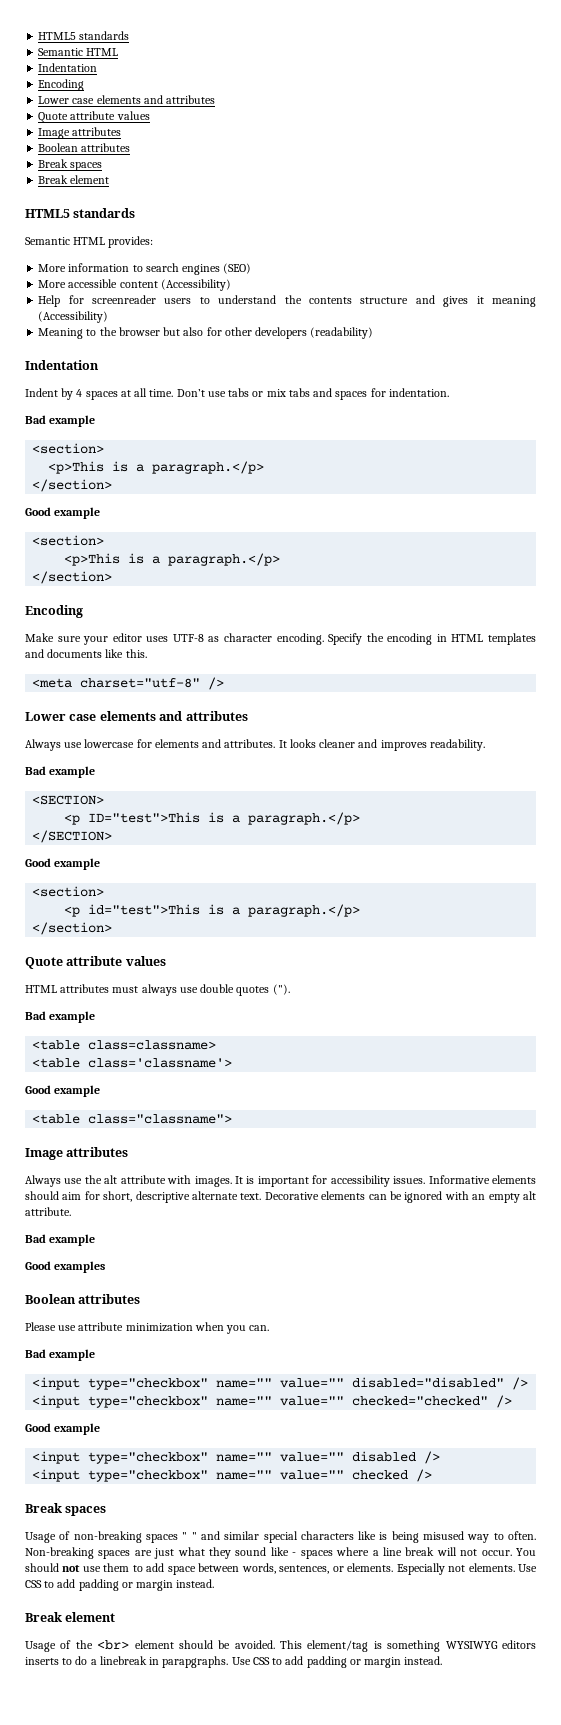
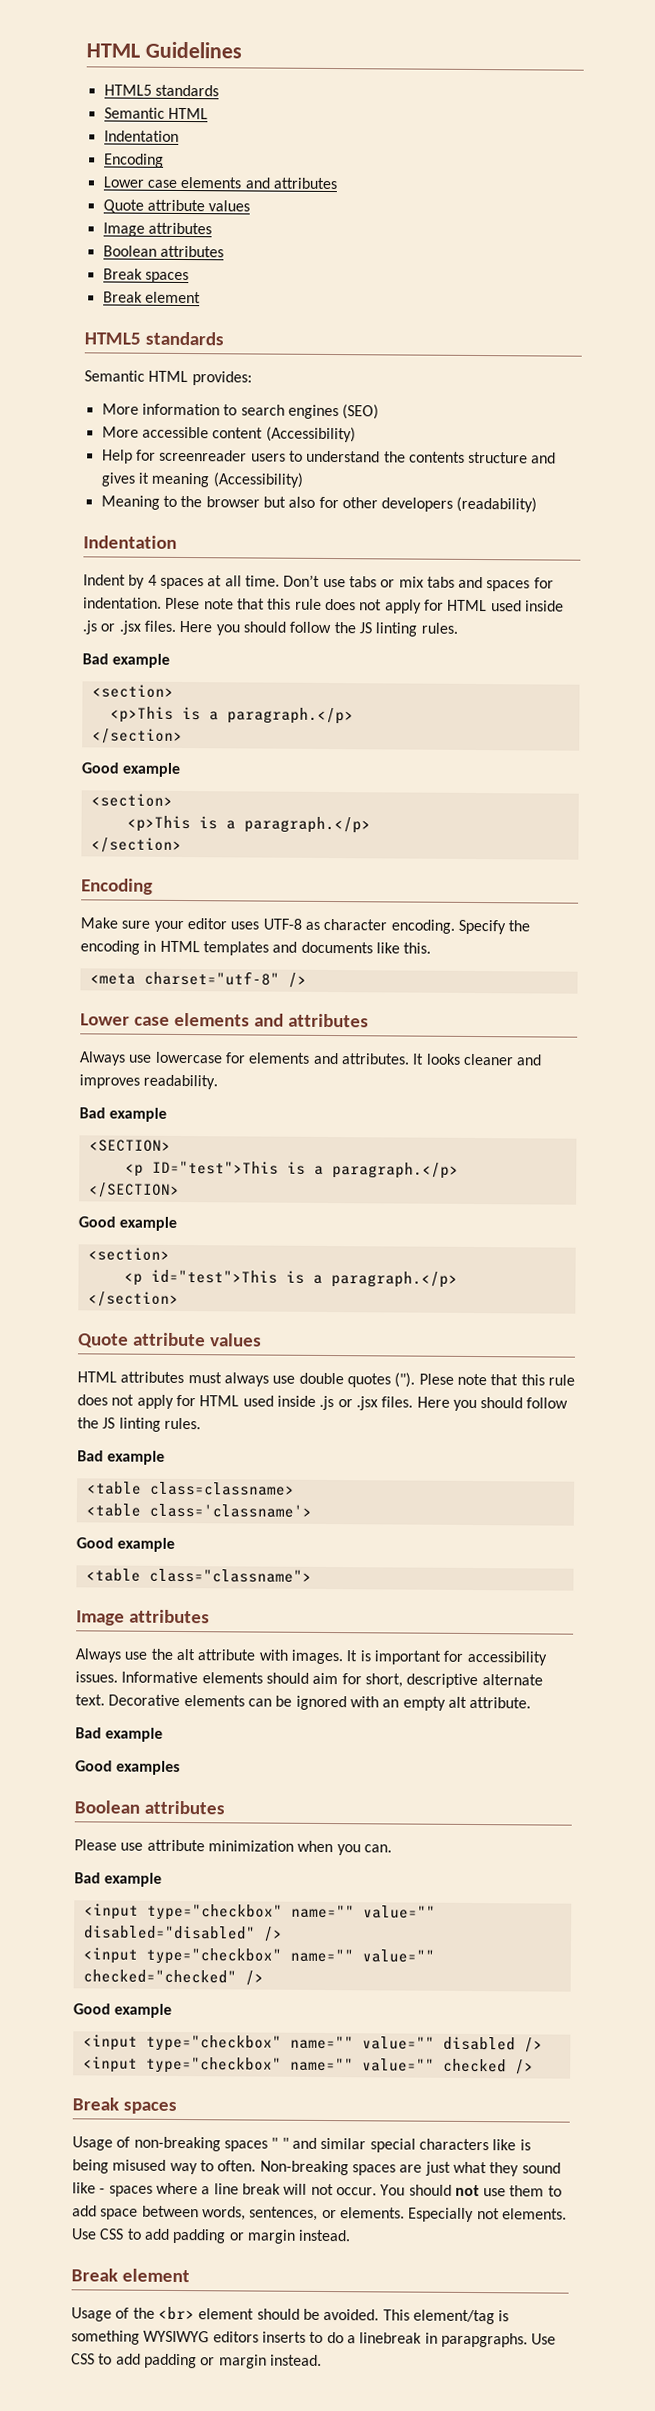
+ HTML Guidelines
- Don’t use tabs or mix tabs and spaces for indentation.
+ Don’t use tabs or mix tabs and spaces for indentation. Plese note that this rule does not apply for HTML used inside .js or .jsx files. Here you should follow the JS linting rules.
- HTML attributes must always use double quotes (").
+ HTML attributes must always use double quotes ("). Plese note that this rule does not apply for HTML used inside .js or .jsx files. Here you should follow the JS linting rules.

